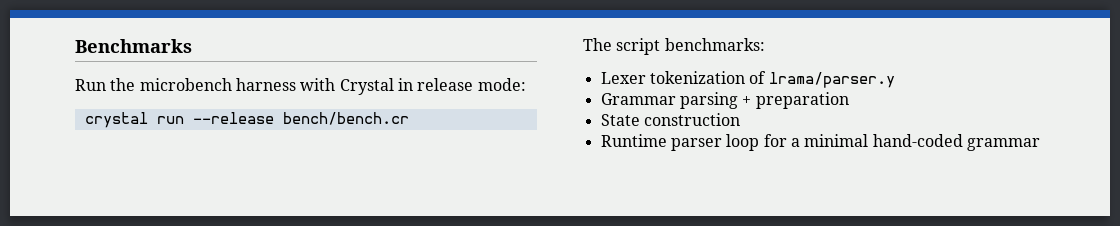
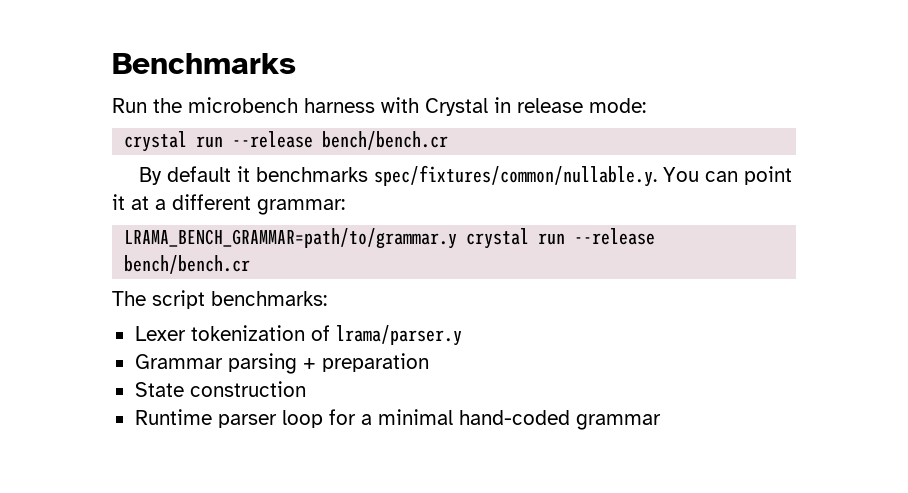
+ By default it benchmarks spec/fixtures/common/nullable.y. You can point it at a different grammar:
+ LRAMA_BENCH_GRAMMAR=path/to/grammar.y crystal run --release bench/bench.cr

